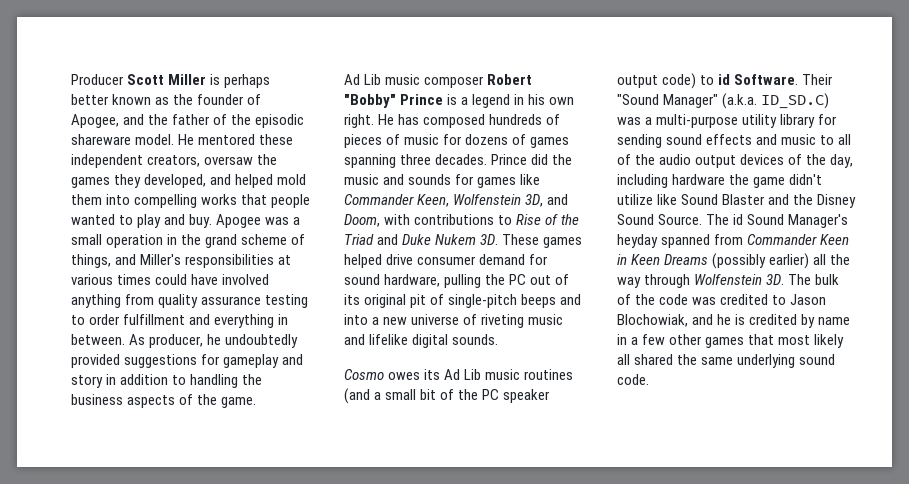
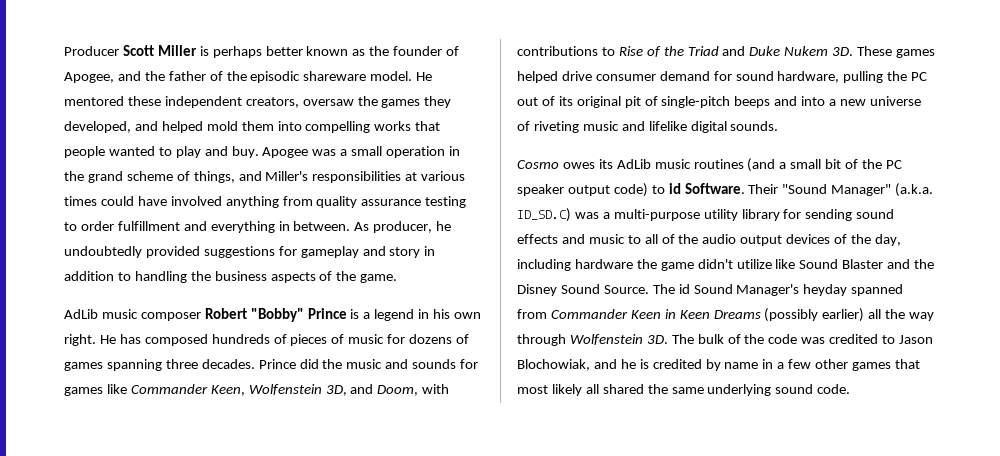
- Ad Lib music composer Robert "Bobby" Prince is a legend in his own right.
+ AdLib music composer Robert "Bobby" Prince is a legend in his own right.
- Cosmo owes its Ad Lib music routines (and a small bit of the PC speaker output code) to id Software.
+ Cosmo owes its AdLib music routines (and a small bit of the PC speaker output code) to id Software.

